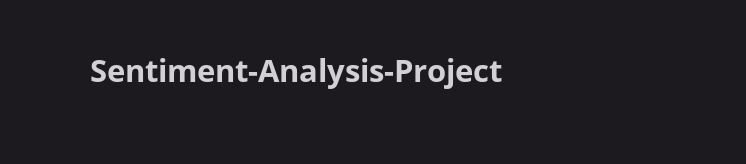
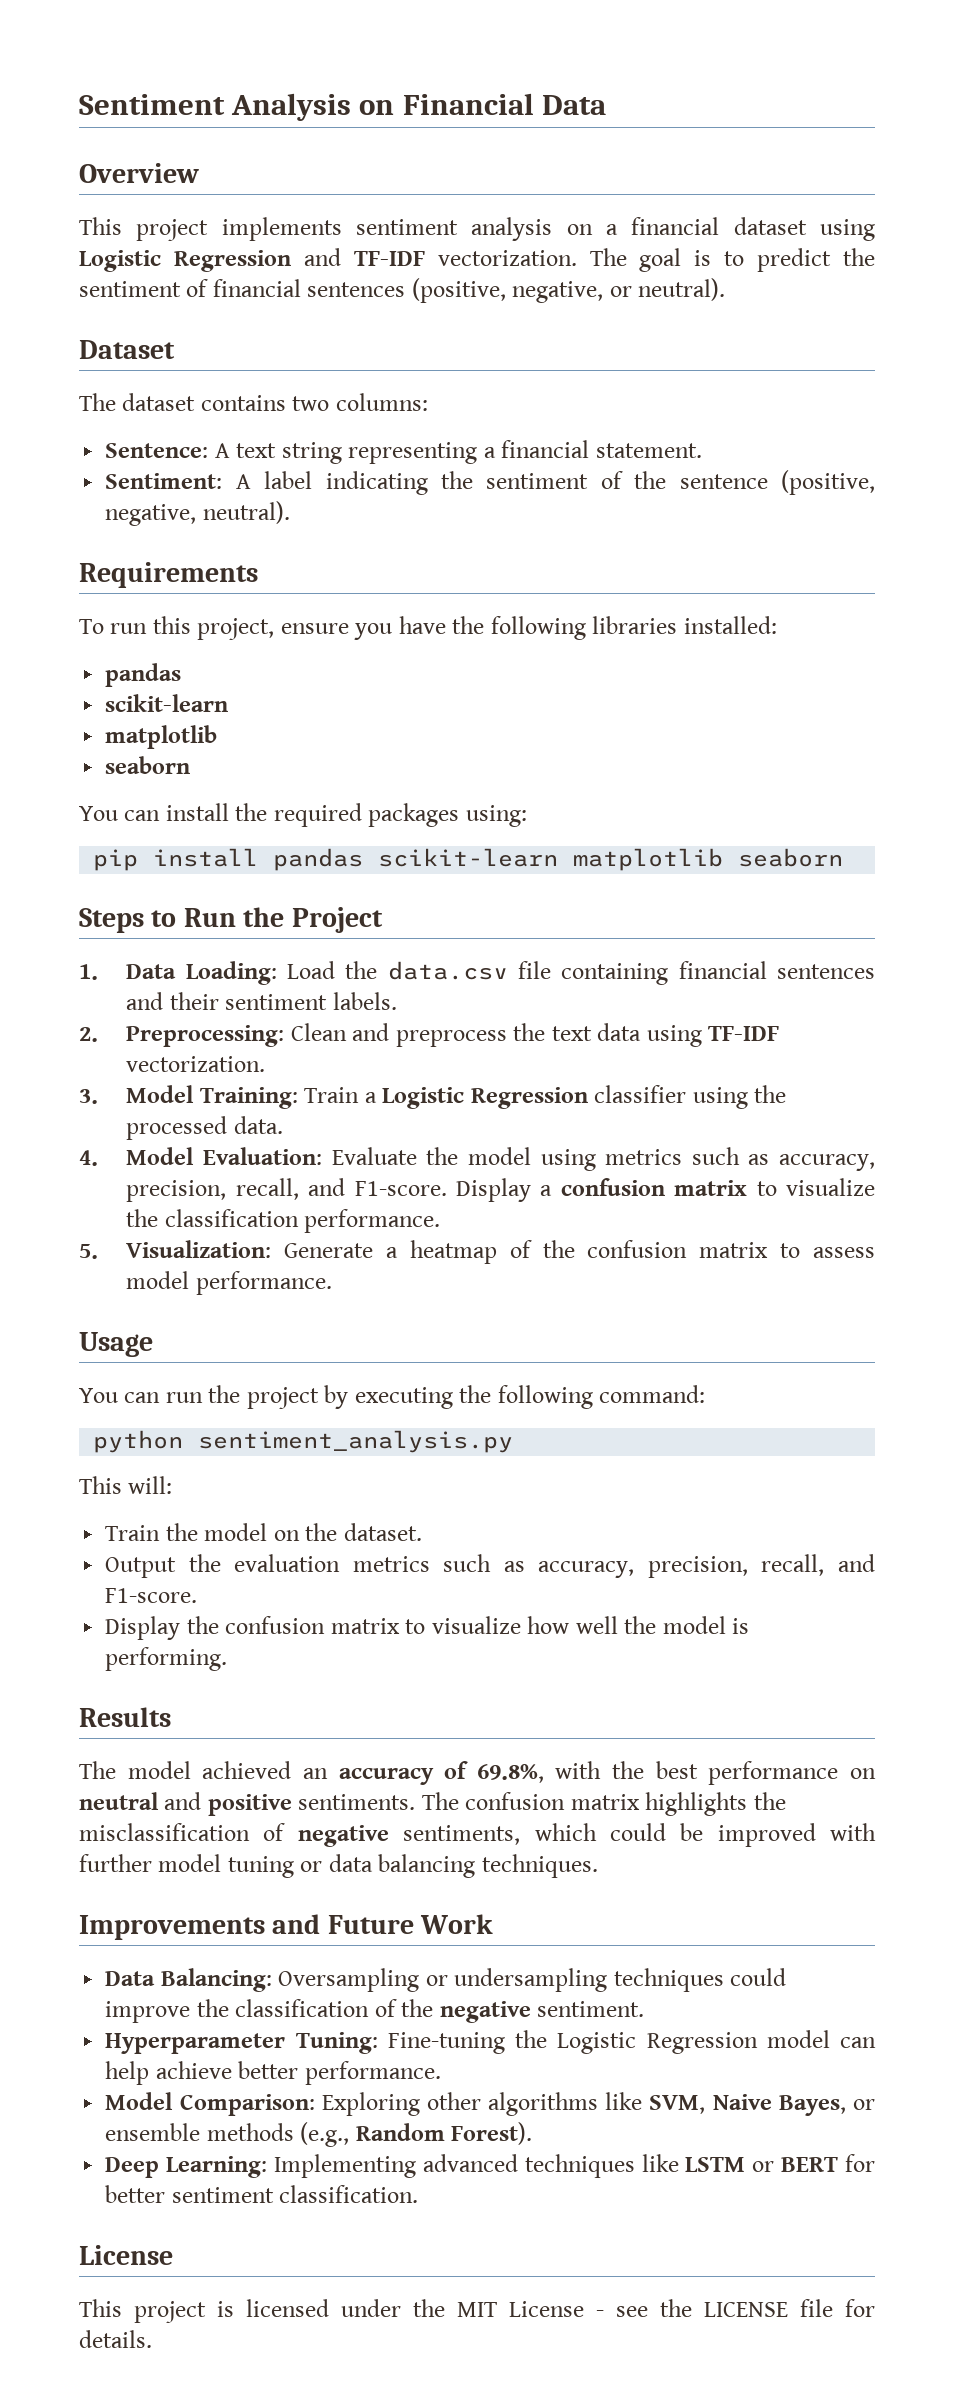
- Sentiment-Analysis-Project
+ Sentiment Analysis on Financial Data
+ Overview
+ This project implements sentiment analysis on a financial dataset using Logistic Regression and TF-IDF vectorization. The goal is to predict the sentiment of financial sentences (positive, negative, or neutral).
+ Dataset
+ The dataset contains two columns:
+ Sentence: A text string representing a financial statement.
+ Sentiment: A label indicating the sentiment of the sentence (positive, negative, neutral).
+ Requirements
+ To run this project, ensure you have the following libraries installed:
+ pandas
+ scikit-learn
+ matplotlib
+ seaborn
+ You can install the required packages using:
+ pip install pandas scikit-learn matplotlib seaborn
+ Steps to Run the Project
+ 1. Data Loading: Load the data.csv file containing financial sentences and their sentiment labels.
+ 2. Preprocessing: Clean and preprocess the text data using TF-IDF vectorization.
+ 3. Model Training: Train a Logistic Regression classifier using the processed data.
+ 4. Model Evaluation: Evaluate the model using metrics such as accuracy, precision, recall, and F1-score. Display a confusion matrix to visualize the classification performance.
+ 5. Visualization: Generate a heatmap of the confusion matrix to assess model performance.
+ Usage
+ You can run the project by executing the following command:
+ python sentiment_analysis.py
+ This will:
+ Train the model on the dataset.
+ Output the evaluation metrics such as accuracy, precision, recall, and F1-score.
+ Display the confusion matrix to visualize how well the model is performing.
+ Results
+ The model achieved an accuracy of 69.8%, with the best performance on neutral and positive sentiments. The confusion matrix highlights the misclassification of negative sentiments, which could be improved with further model tuning or data balancing techniques.
+ Improvements and Future Work
+ Data Balancing: Oversampling or undersampling techniques could improve the classification of the negative sentiment.
+ Hyperparameter Tuning: Fine-tuning the Logistic Regression model can help achieve better performance.
+ Model Comparison: Exploring other algorithms like SVM, Naive Bayes, or ensemble methods (e.g., Random Forest).
+ Deep Learning: Implementing advanced techniques like LSTM or BERT for better sentiment classification.
+ License
+ This project is licensed under the MIT License - see the LICENSE file for details.

